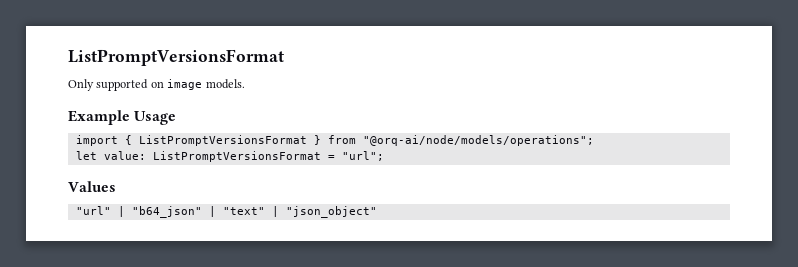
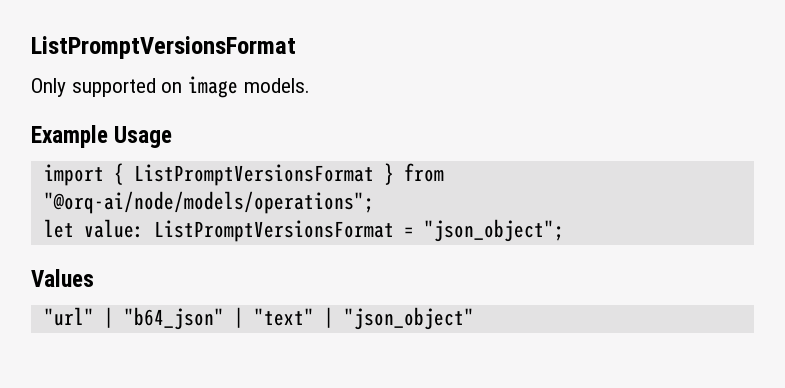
- let value: ListPromptVersionsFormat = "url";
+ let value: ListPromptVersionsFormat = "json_object";

